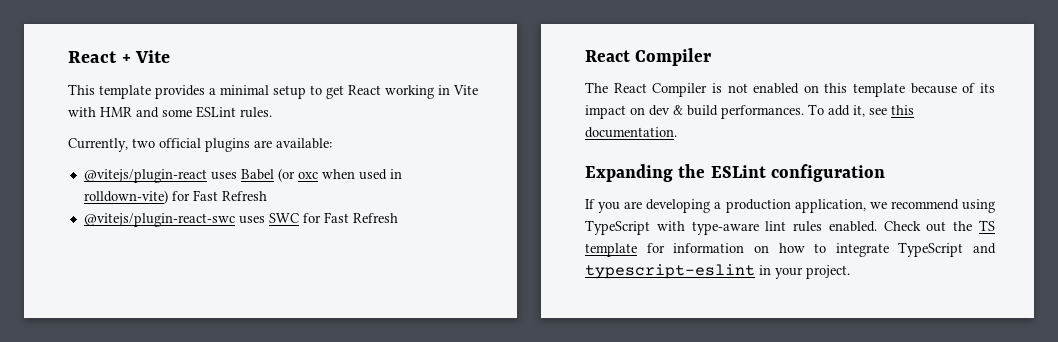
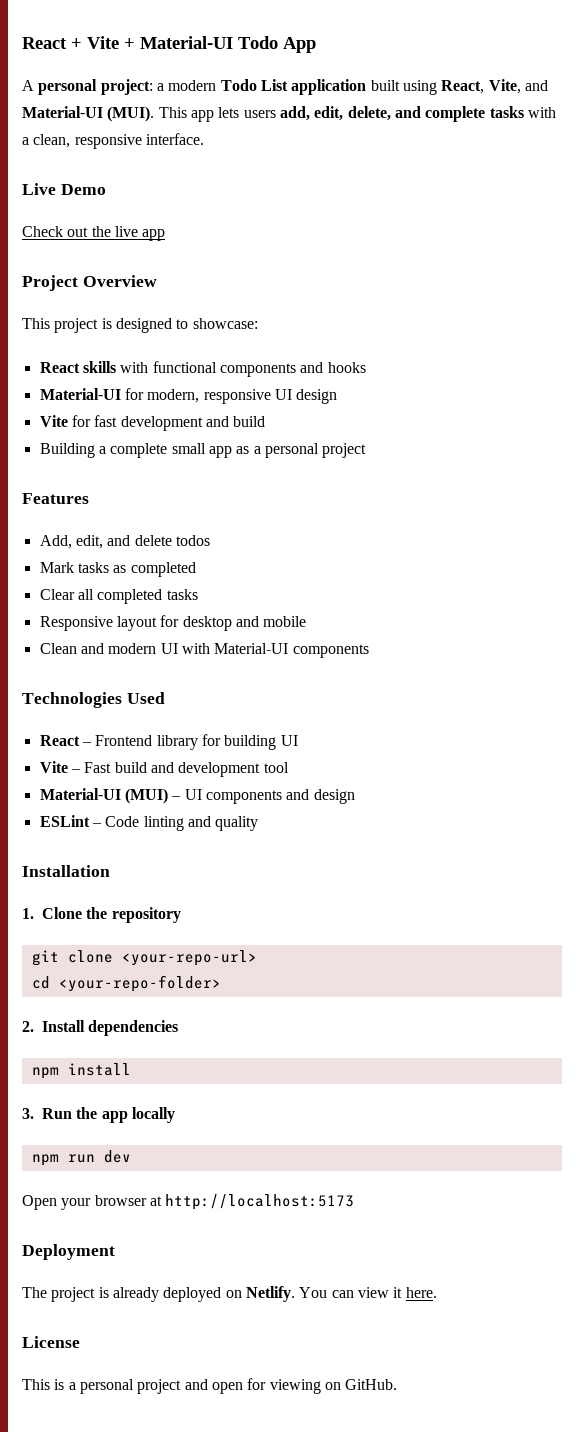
- React + Vite
- This template provides a minimal setup to get React working in Vite with HMR and some ESLint rules.
- Currently, two official plugins are available:
- @vitejs/plugin-react uses Babel (or oxc when used in rolldown-vite) for Fast Refresh
- @vitejs/plugin-react-swc uses SWC for Fast Refresh
- React Compiler
- The React Compiler is not enabled on this template because of its impact on dev & build performances. To add it, see this documentation.
- Expanding the ESLint configuration
- If you are developing a production application, we recommend using TypeScript with type-aware lint rules enabled. Check out the TS template for information on how to integrate TypeScript and typescript-eslint in your project.
+ React + Vite + Material-UI Todo App
+ A personal project: a modern Todo List application built using React, Vite, and Material-UI (MUI). This app lets users add, edit, delete, and complete tasks with a clean, responsive interface.
+ Live Demo
+ Check out the live app
+ Project Overview
+ This project is designed to showcase:
+ React skills with functional components and hooks
+ Material-UI for modern, responsive UI design
+ Vite for fast development and build
+ Building a complete small app as a personal project
+ Features
+ Add, edit, and delete todos
+ Mark tasks as completed
+ Clear all completed tasks
+ Responsive layout for desktop and mobile
+ Clean and modern UI with Material-UI components
+ Technologies Used
+ React – Frontend library for building UI
+ Vite – Fast build and development tool
+ Material-UI (MUI) – UI components and design
+ ESLint – Code linting and quality
+ Installation
+ 1. Clone the repository
+ git clone <your-repo-url>
+ cd <your-repo-folder>
+ 2. Install dependencies
+ npm install
+ 3. Run the app locally
+ npm run dev
+ Open your browser at http://localhost:5173
+ Deployment
+ The project is already deployed on Netlify. You can view it here.
+ License
+ This is a personal project and open for viewing on GitHub.

